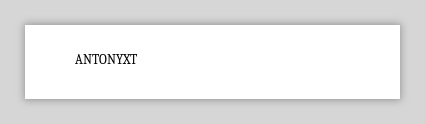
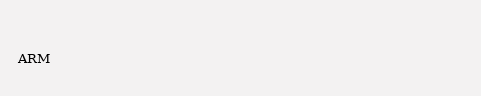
- ANTONYXT
+ ARM

